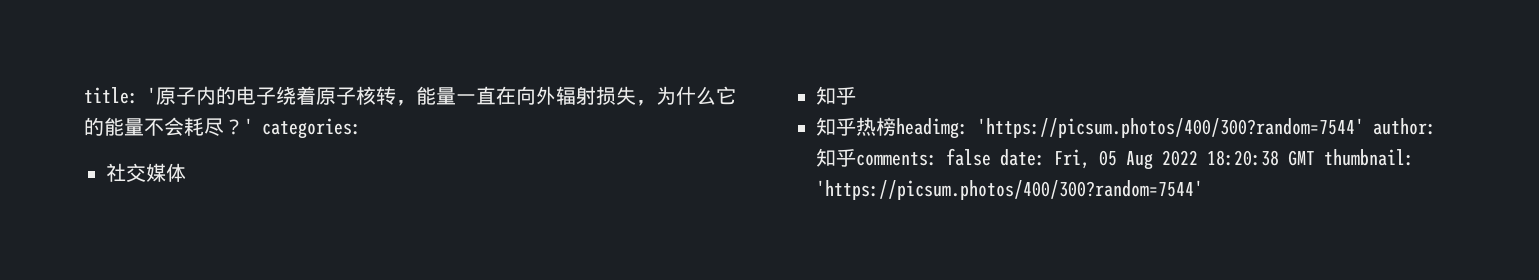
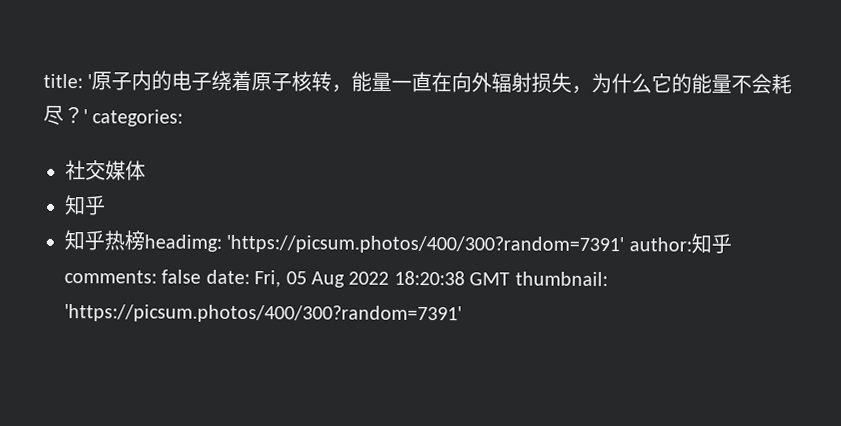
- 知乎热榜headimg: 'https://picsum.photos/400/300?random=7544' author:知乎comments: false date: Fri, 05 Aug 2022 18:20:38 GMT thumbnail: 'https://picsum.photos/400/300?random=7544'
+ 知乎热榜headimg: 'https://picsum.photos/400/300?random=7391' author:知乎comments: false date: Fri, 05 Aug 2022 18:20:38 GMT thumbnail: 'https://picsum.photos/400/300?random=7391'

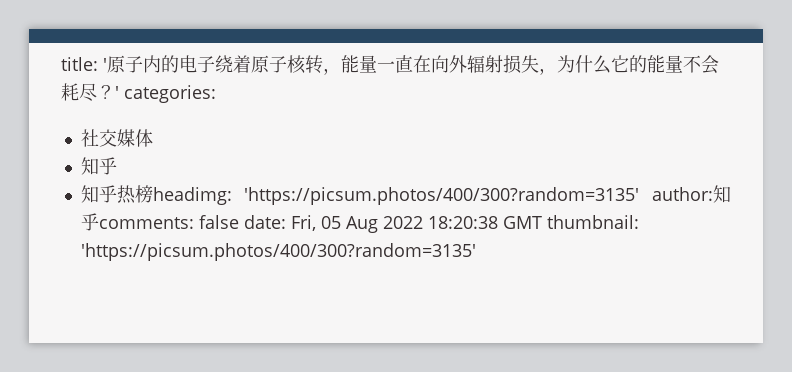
- 知乎热榜headimg: 'https://picsum.photos/400/300?random=7391' author:知乎comments: false date: Fri, 05 Aug 2022 18:20:38 GMT thumbnail: 'https://picsum.photos/400/300?random=7391'
+ 知乎热榜headimg: 'https://picsum.photos/400/300?random=3135' author:知乎comments: false date: Fri, 05 Aug 2022 18:20:38 GMT thumbnail: 'https://picsum.photos/400/300?random=3135'

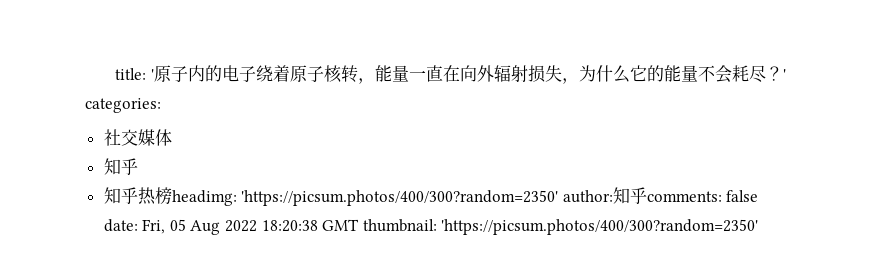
- 知乎热榜headimg: 'https://picsum.photos/400/300?random=3135' author:知乎comments: false date: Fri, 05 Aug 2022 18:20:38 GMT thumbnail: 'https://picsum.photos/400/300?random=3135'
+ 知乎热榜headimg: 'https://picsum.photos/400/300?random=2350' author:知乎comments: false date: Fri, 05 Aug 2022 18:20:38 GMT thumbnail: 'https://picsum.photos/400/300?random=2350'

